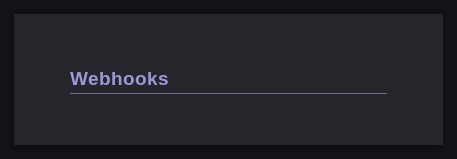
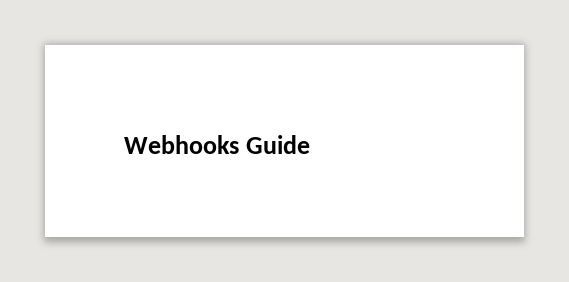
- Webhooks
+ Webhooks Guide

